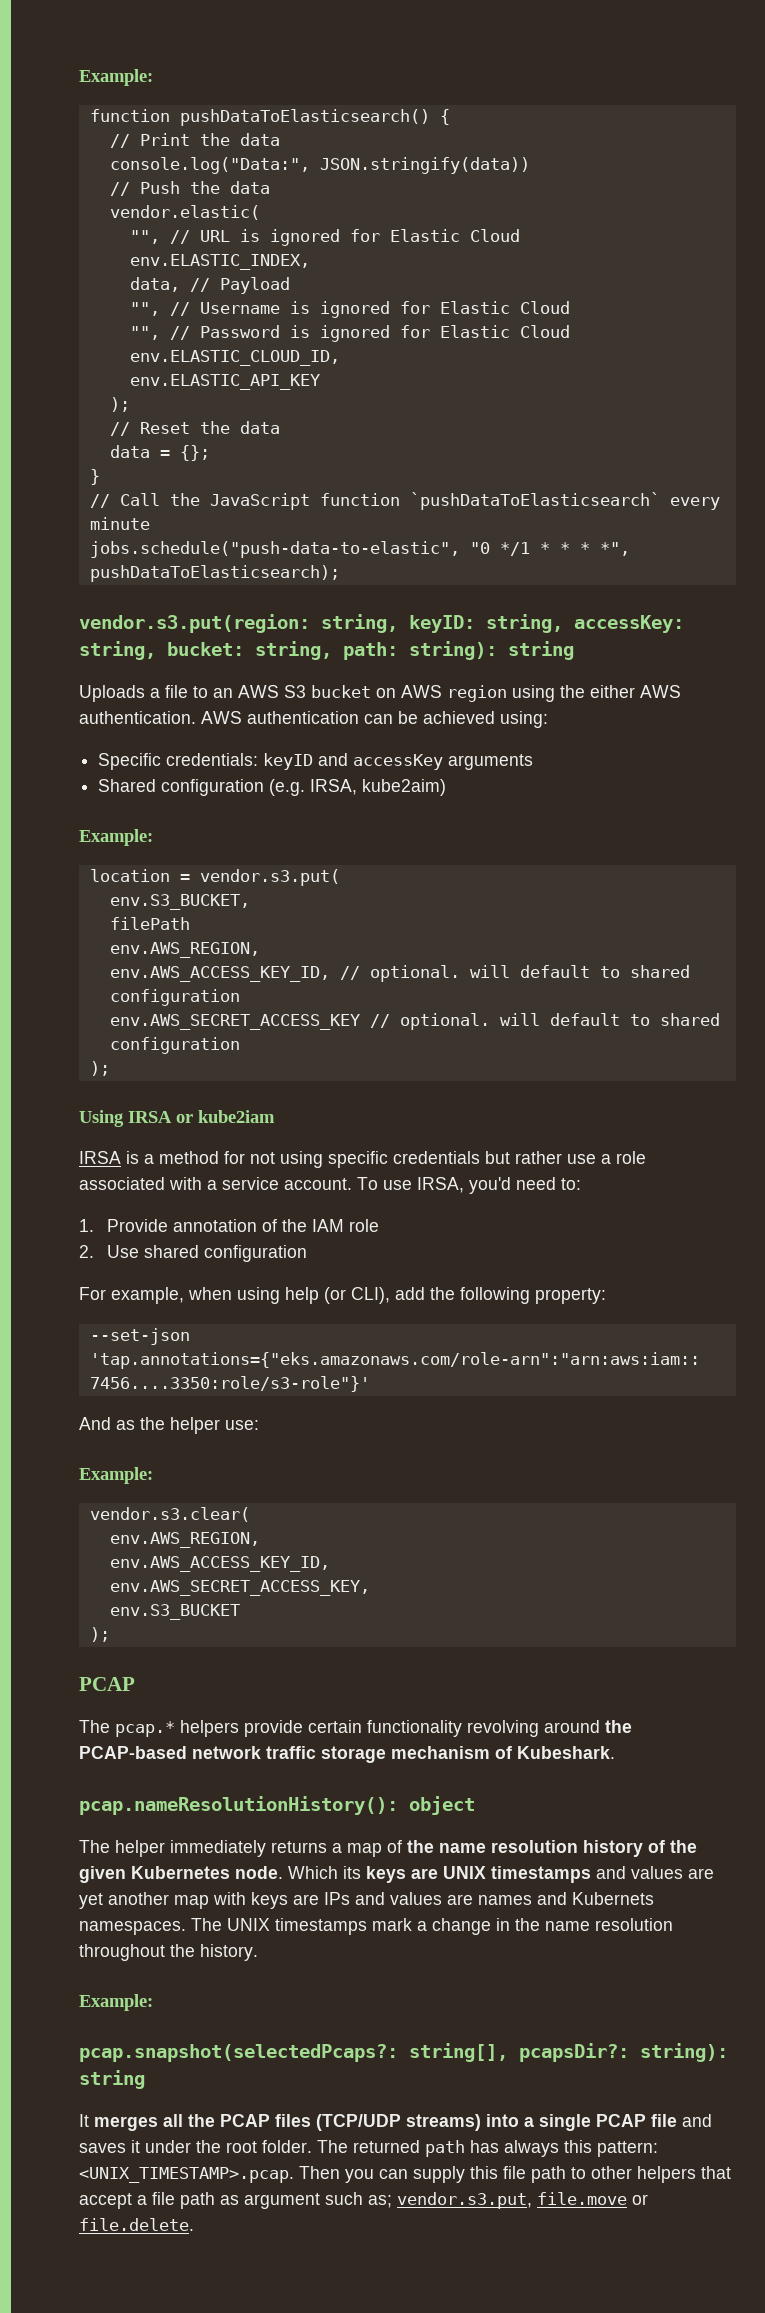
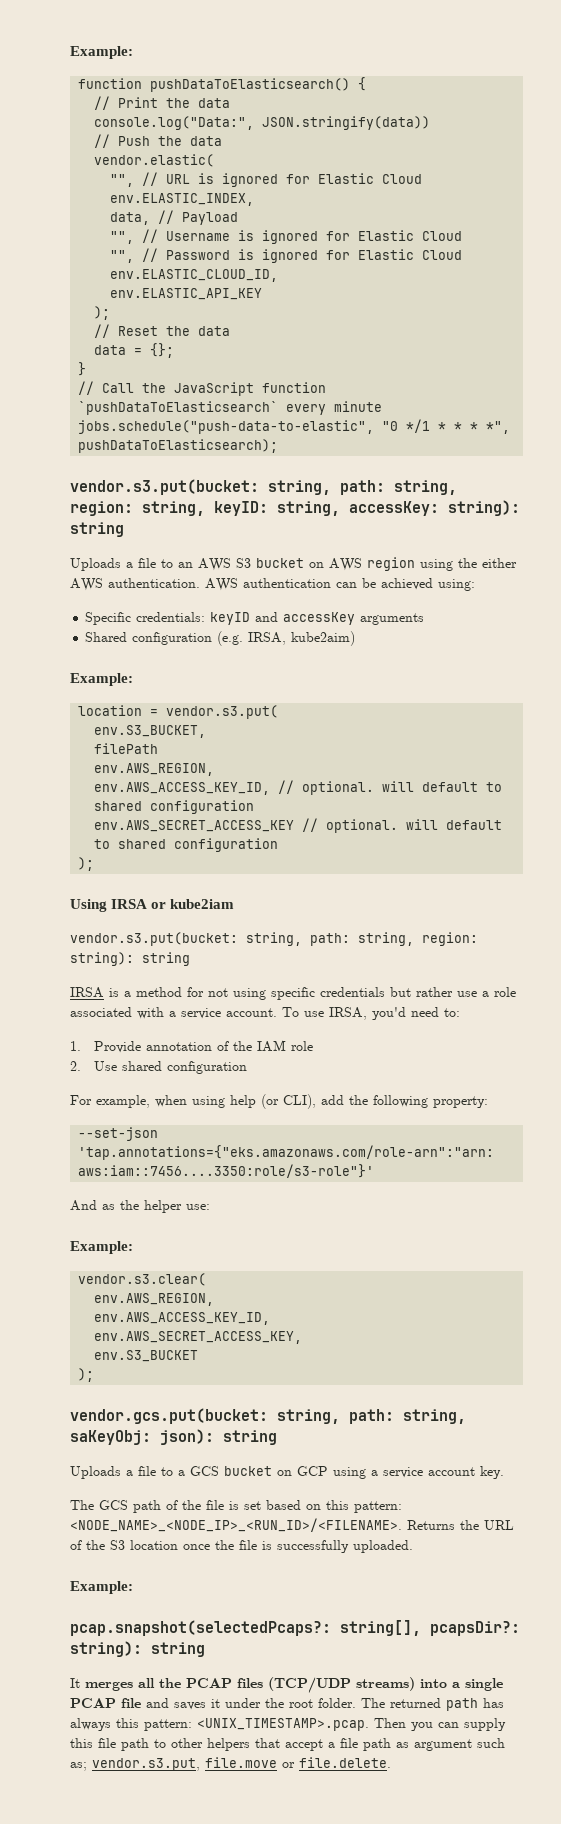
- vendor.s3.put(region: string, keyID: string, accessKey: string, bucket: string, path: string): string
+ vendor.s3.put(bucket: string, path: string, region: string, keyID: string, accessKey: string): string
+ vendor.s3.put(bucket: string, path: string, region: string): string
  env.S3_BUCKET
  );
- PCAP
- The pcap.* helpers provide certain functionality revolving around the PCAP-based network traffic storage mechanism of Kubeshark.
- pcap.nameResolutionHistory(): object
- The helper immediately returns a map of the name resolution history of the given Kubernetes node. Which its keys are UNIX timestamps and values are yet another map with keys are IPs and values are names and Kubernets namespaces. The UNIX timestamps mark a change in the name resolution throughout the history.
+ vendor.gcs.put(bucket: string, path: string, saKeyObj: json): string
+ Uploads a file to a GCS bucket on GCP using a service account key.
+ The GCS path of the file is set based on this pattern: <NODE_NAME>_<NODE_IP>_<RUN_ID>/<FILENAME>. Returns the URL of the S3 location once the file is successfully uploaded.

